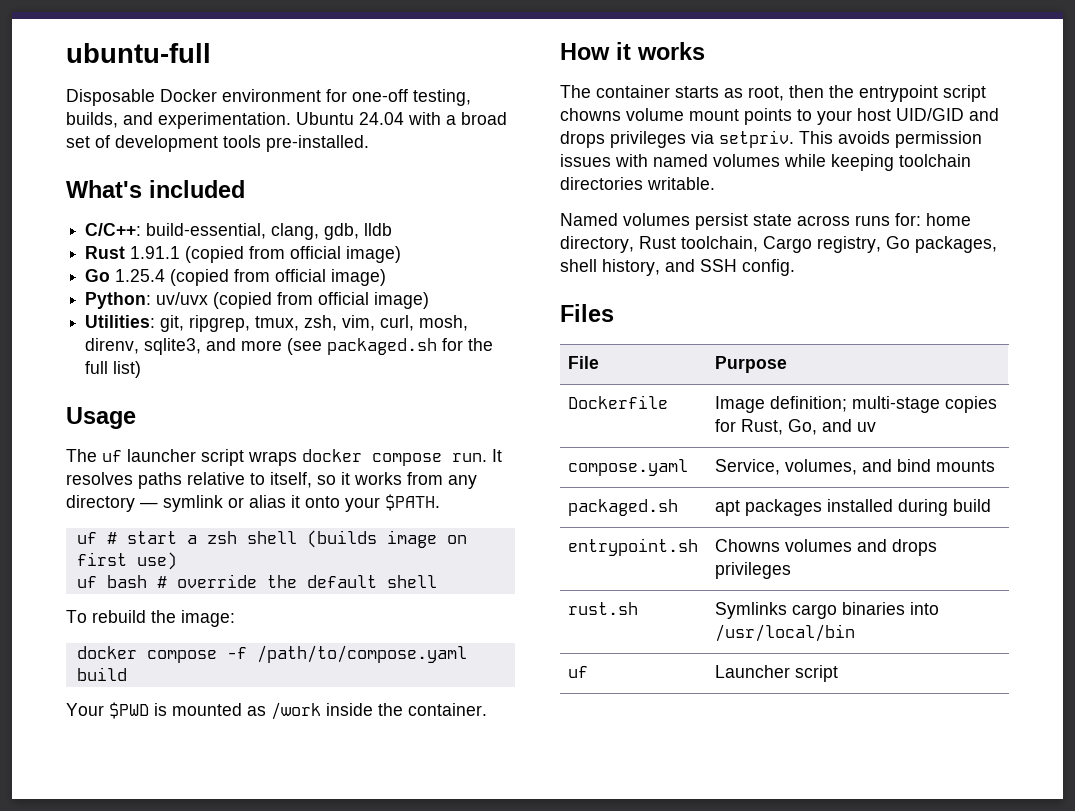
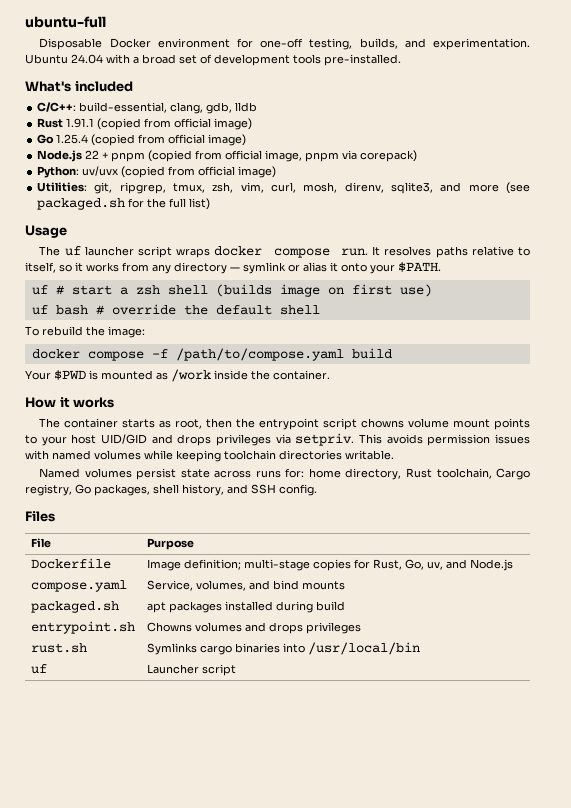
+ Node.js 22 + pnpm (copied from official image, pnpm via corepack)
- Dockerfile | Image definition; multi-stage copies for Rust, Go, and uv
+ Dockerfile | Image definition; multi-stage copies for Rust, Go, uv, and Node.js

